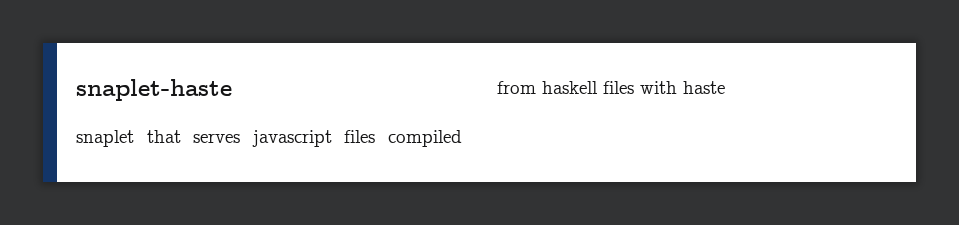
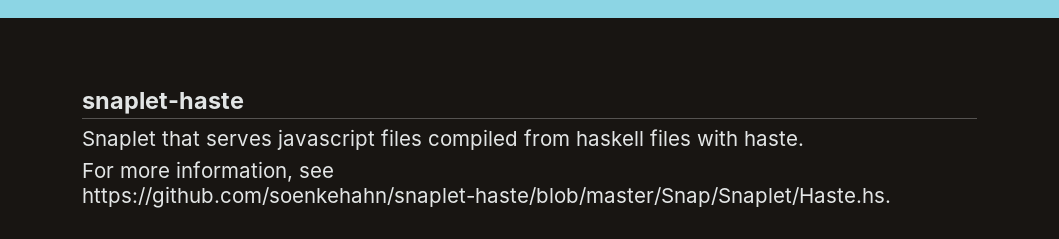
- snaplet that serves javascript files compiled from haskell files with haste
+ Snaplet that serves javascript files compiled from haskell files with haste.
+ For more information, see https://github.com/soenkehahn/snaplet-haste/blob/master/Snap/Snaplet/Haste.hs.

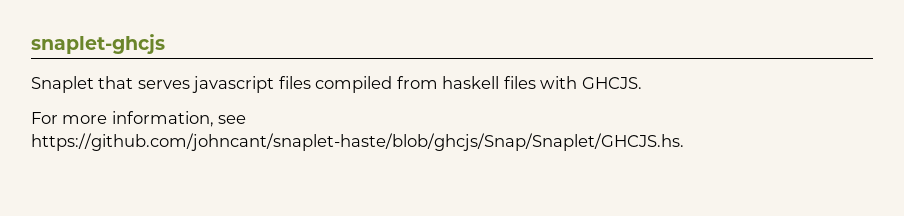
- snaplet-haste
+ snaplet-ghcjs
- Snaplet that serves javascript files compiled from haskell files with haste.
+ Snaplet that serves javascript files compiled from haskell files with GHCJS.
- For more information, see https://github.com/soenkehahn/snaplet-haste/blob/master/Snap/Snaplet/Haste.hs.
+ For more information, see https://github.com/johncant/snaplet-haste/blob/ghcjs/Snap/Snaplet/GHCJS.hs.

